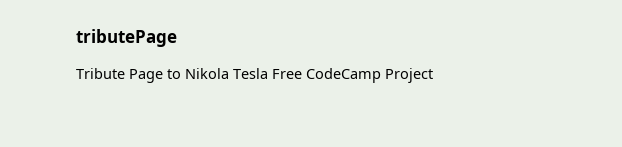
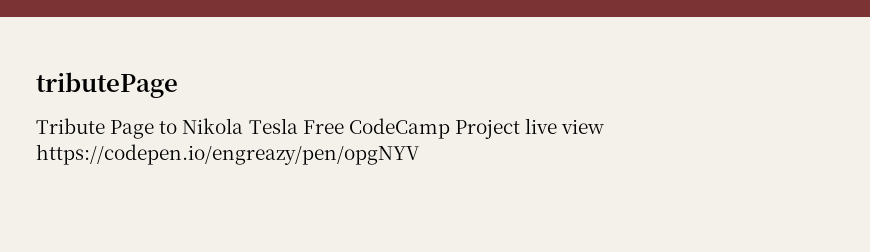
- Tribute Page to Nikola Tesla Free CodeCamp Project
+ Tribute Page to Nikola Tesla Free CodeCamp Project live view https://codepen.io/engreazy/pen/opgNYV

